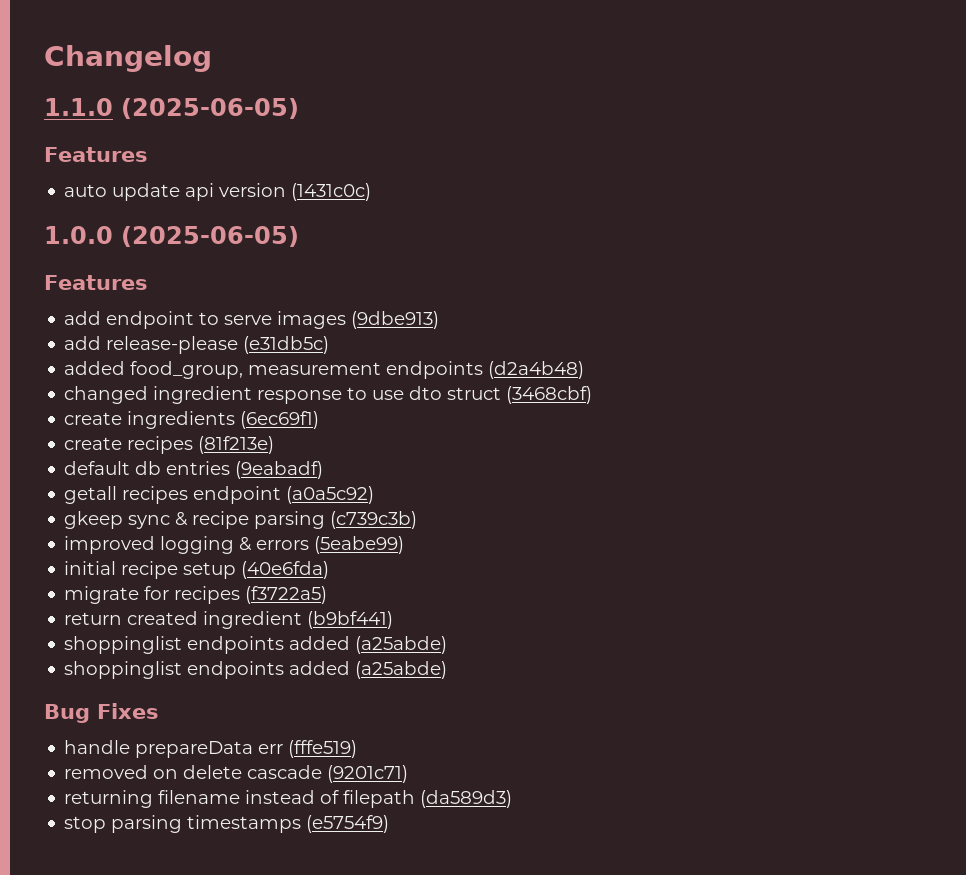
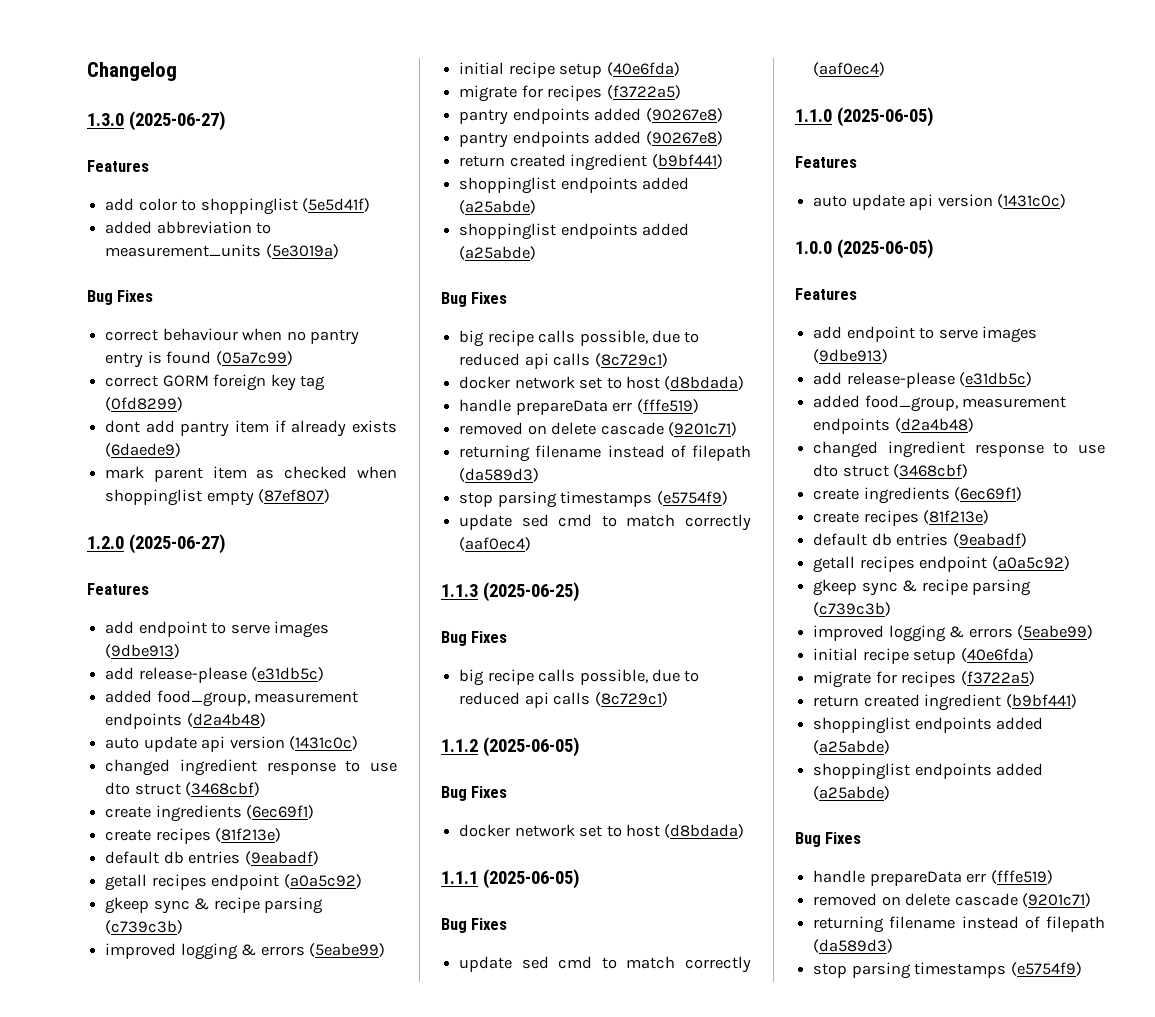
+ 1.3.0 (2025-06-27)
+ Features
+ add color to shoppinglist (5e5d41f)
+ added abbreviation to measurement_units (5e3019a)
+ Bug Fixes
+ correct behaviour when no pantry entry is found (05a7c99)
+ correct GORM foreign key tag (0fd8299)
+ dont add pantry item if already exists (6daede9)
+ mark parent item as checked when shoppinglist empty (87ef807)
+ 1.2.0 (2025-06-27)
+ Features
+ add endpoint to serve images (9dbe913)
+ add release-please (e31db5c)
+ added food_group, measurement endpoints (d2a4b48)
+ auto update api version (1431c0c)
+ changed ingredient response to use dto struct (3468cbf)
+ create ingredients (6ec69f1)
+ create recipes (81f213e)
+ default db entries (9eabadf)
+ getall recipes endpoint (a0a5c92)
+ gkeep sync & recipe parsing (c739c3b)
+ improved logging & errors (5eabe99)
+ initial recipe setup (40e6fda)
+ migrate for recipes (f3722a5)
+ pantry endpoints added (90267e8)
+ pantry endpoints added (90267e8)
+ return created ingredient (b9bf441)
+ shoppinglist endpoints added (a25abde)
+ shoppinglist endpoints added (a25abde)
+ Bug Fixes
+ big recipe calls possible, due to reduced api calls (8c729c1)
+ docker network set to host (d8bdada)
+ handle prepareData err (fffe519)
+ removed on delete cascade (9201c71)
+ returning filename instead of filepath (da589d3)
+ stop parsing timestamps (e5754f9)
+ update sed cmd to match correctly (aaf0ec4)
+ 1.1.3 (2025-06-25)
+ Bug Fixes
+ big recipe calls possible, due to reduced api calls (8c729c1)
+ 1.1.2 (2025-06-05)
+ Bug Fixes
+ docker network set to host (d8bdada)
+ 1.1.1 (2025-06-05)
+ Bug Fixes
+ update sed cmd to match correctly (aaf0ec4)

